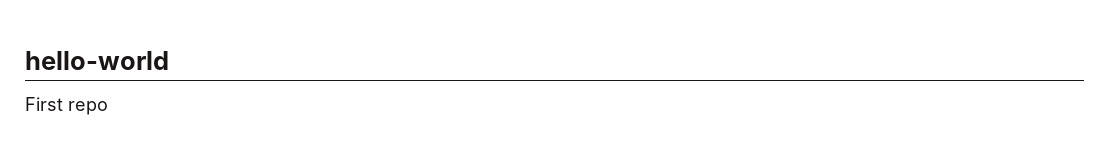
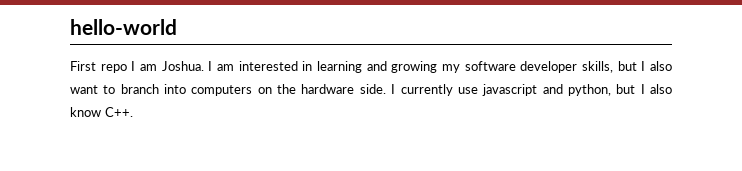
- First repo
+ First repo I am Joshua. I am interested in learning and growing my software developer skills, but I also want to branch into computers on the hardware side. I currently use javascript and python, but I also know C++.

